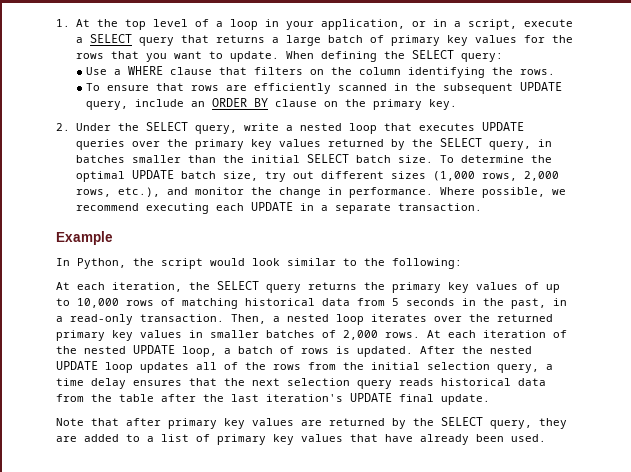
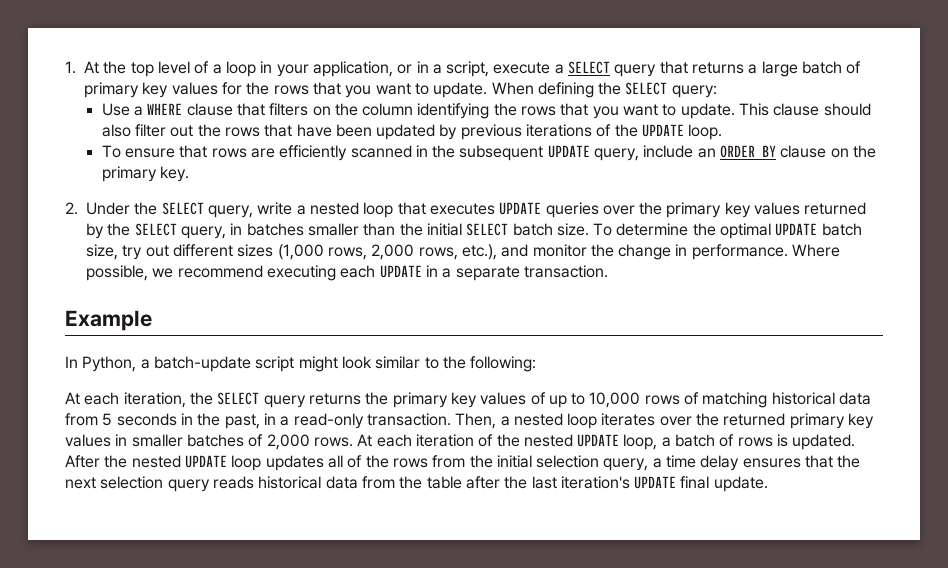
- Use a WHERE clause that filters on the column identifying the rows.
+ Use a WHERE clause that filters on the column identifying the rows that you want to update. This clause should also filter out the rows that have been updated by previous iterations of the UPDATE loop.
- In Python, the script would look similar to the following:
+ In Python, a batch-update script might look similar to the following:
- Note that after primary key values are returned by the SELECT query, they are added to a list of primary key values that have already been used.

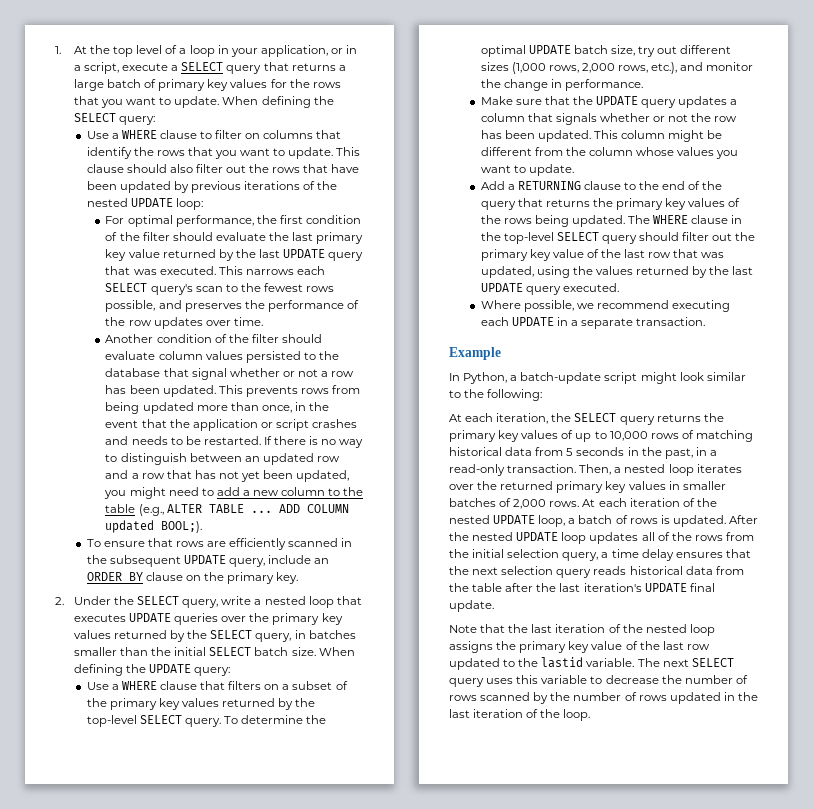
- Use a WHERE clause that filters on the column identifying the rows that you want to update.
+ Use a WHERE clause to filter on columns that identify the rows that you want to update.
- This clause should also filter out the rows that have been updated by previous iterations of the UPDATE loop.
+ This clause should also filter out the rows that have been updated by previous iterations of the nested UPDATE loop:
+ For optimal performance, the first condition of the filter should evaluate the last primary key value returned by the last UPDATE query that was executed. This narrows each SELECT query's scan to the fewest rows possible, and preserves the performance of the row updates over time.
+ Another condition of the filter should evaluate column values persisted to the database that signal whether or not a row has been updated. This prevents rows from being updated more than once, in the event that the application or script crashes and needs to be restarted. If there is no way to distinguish between an updated row and a row that has not yet been updated, you might need to add a new column to the table (e.g., ALTER TABLE ... ADD COLUMN updated BOOL;).
+ When defining the UPDATE query:
+ Use a WHERE clause that filters on a subset of the primary key values returned by the top-level SELECT query.
- To determine the optimal UPDATE batch size, try out different sizes (1,000 rows, 2,000 rows, etc.), and monitor the change in performance. Where possible, we recommend executing each UPDATE in a separate transaction.
+ To determine the optimal UPDATE batch size, try out different sizes (1,000 rows, 2,000 rows, etc.), and monitor the change in performance.
+ Make sure that the UPDATE query updates a column that signals whether or not the row has been updated. This column might be different from the column whose values you want to update.
+ Add a RETURNING clause to the end of the query that returns the primary key values of the rows being updated. The WHERE clause in the top-level SELECT query should filter out the primary key value of the last row that was updated, using the values returned by the last UPDATE query executed.
+ Where possible, we recommend executing each UPDATE in a separate transaction.
+ Note that the last iteration of the nested loop assigns the primary key value of the last row updated to the lastid variable. The next SELECT query uses this variable to decrease the number of rows scanned by the number of rows updated in the last iteration of the loop.

